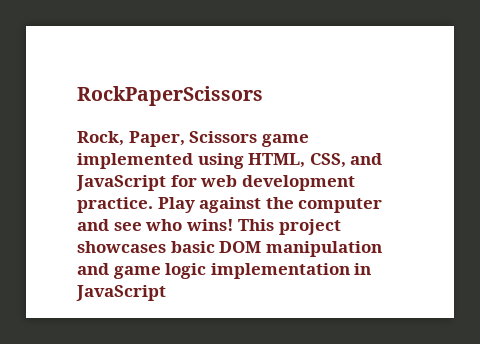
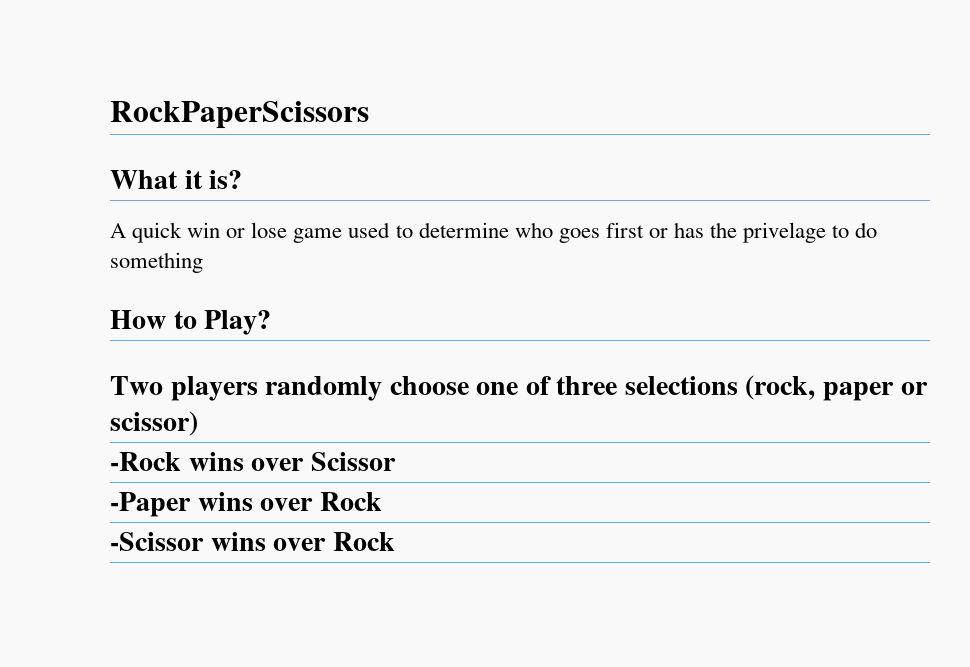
- Rock, Paper, Scissors game implemented using HTML, CSS, and JavaScript for web development practice. Play against the computer and see who wins! This project showcases basic DOM manipulation and game logic implementation in JavaScript
+ What it is?
+ A quick win or lose game used to determine who goes first or has the privelage to do something
+ How to Play?
+ Two players randomly choose one of three selections (rock, paper or scissor)
+ -Rock wins over Scissor
+ -Paper wins over Rock
+ -Scissor wins over Rock

